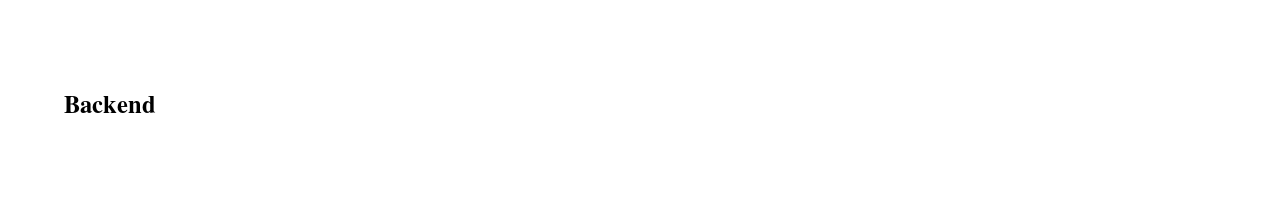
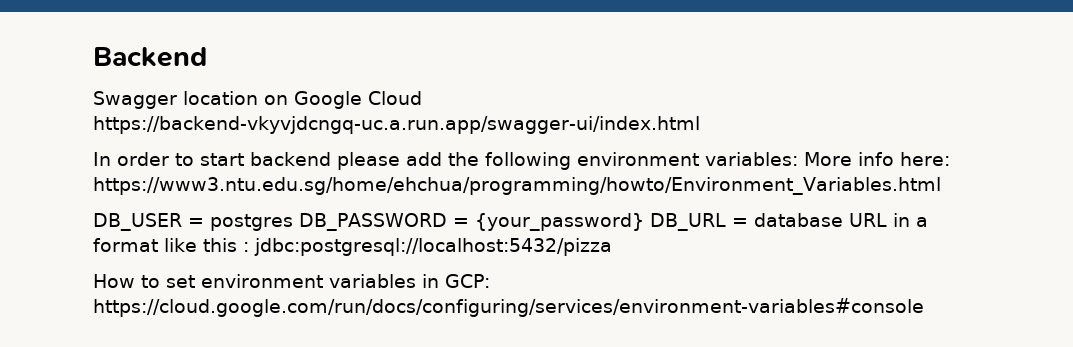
+ Swagger location on Google Cloud https://backend-vkyvjdcngq-uc.a.run.app/swagger-ui/index.html
+ In order to start backend please add the following environment variables: More info here: https://www3.ntu.edu.sg/home/ehchua/programming/howto/Environment_Variables.html
+ DB_USER = postgres DB_PASSWORD = {your_password} DB_URL = database URL in a format like this : jdbc:postgresql://localhost:5432/pizza
+ How to set environment variables in GCP: https://cloud.google.com/run/docs/configuring/services/environment-variables#console

